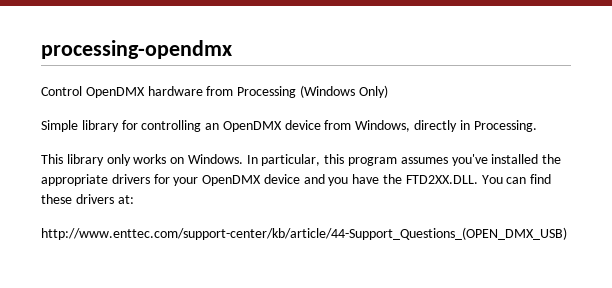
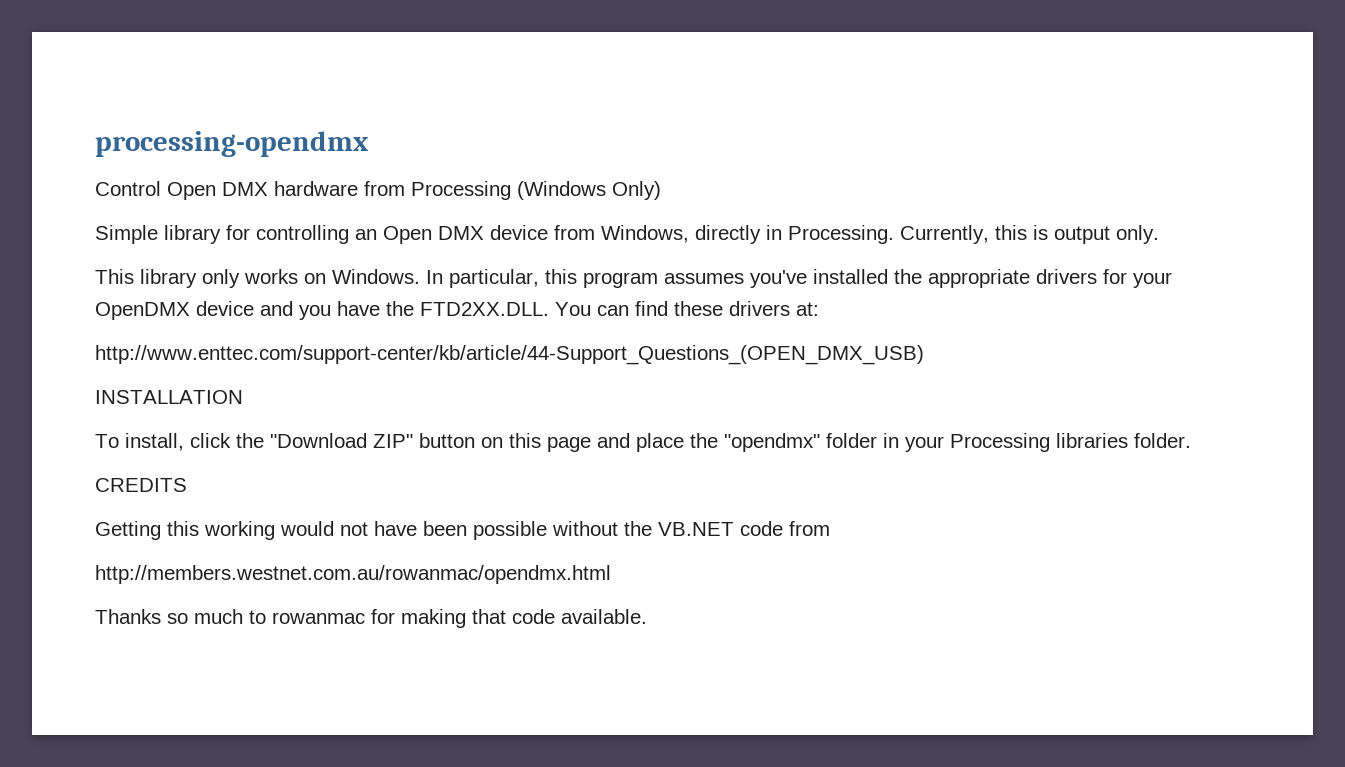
- Control OpenDMX hardware from Processing (Windows Only)
+ Control Open DMX hardware from Processing (Windows Only)
- Simple library for controlling an OpenDMX device from Windows, directly in Processing.
+ Simple library for controlling an Open DMX device from Windows, directly in Processing. Currently, this is output only.
+ INSTALLATION
+ To install, click the "Download ZIP" button on this page and place the "opendmx" folder in your Processing libraries folder.
+ CREDITS
+ Getting this working would not have been possible without the VB.NET code from
+ http://members.westnet.com.au/rowanmac/opendmx.html
+ Thanks so much to rowanmac for making that code available.

